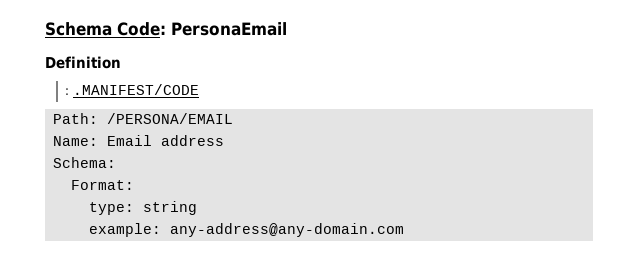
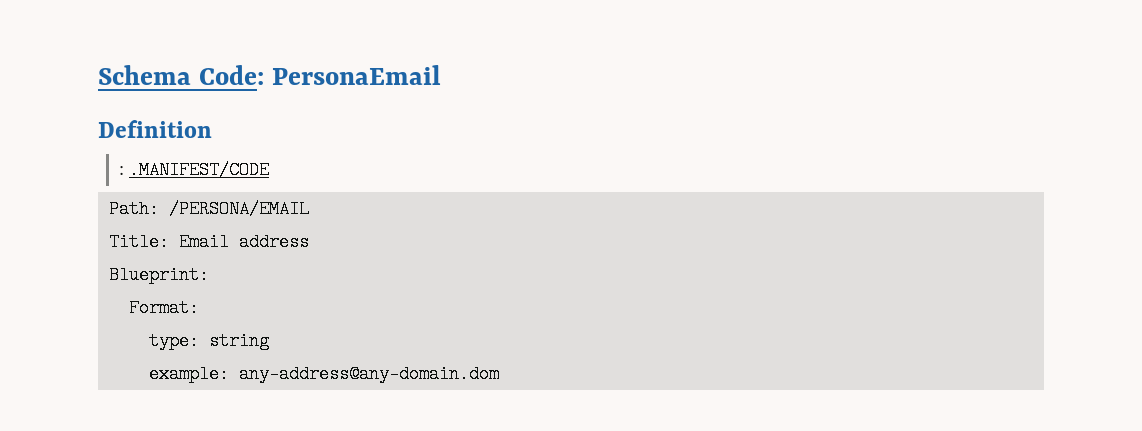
- Name: Email address
+ Title: Email address
- Schema:
+ Blueprint:
- example: any-address@any-domain.com
+ example: any-address@any-domain.dom

